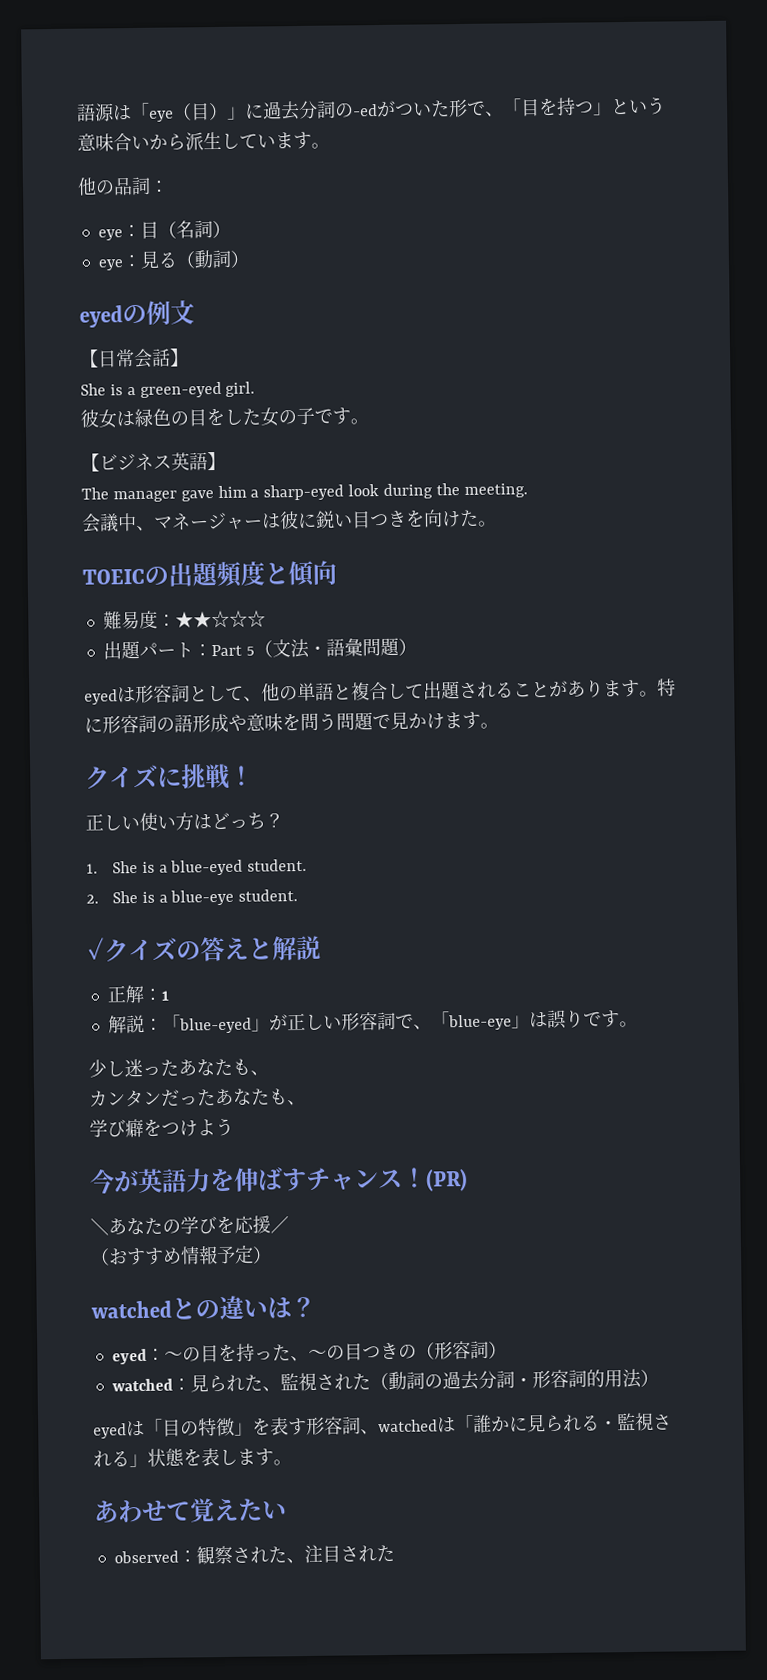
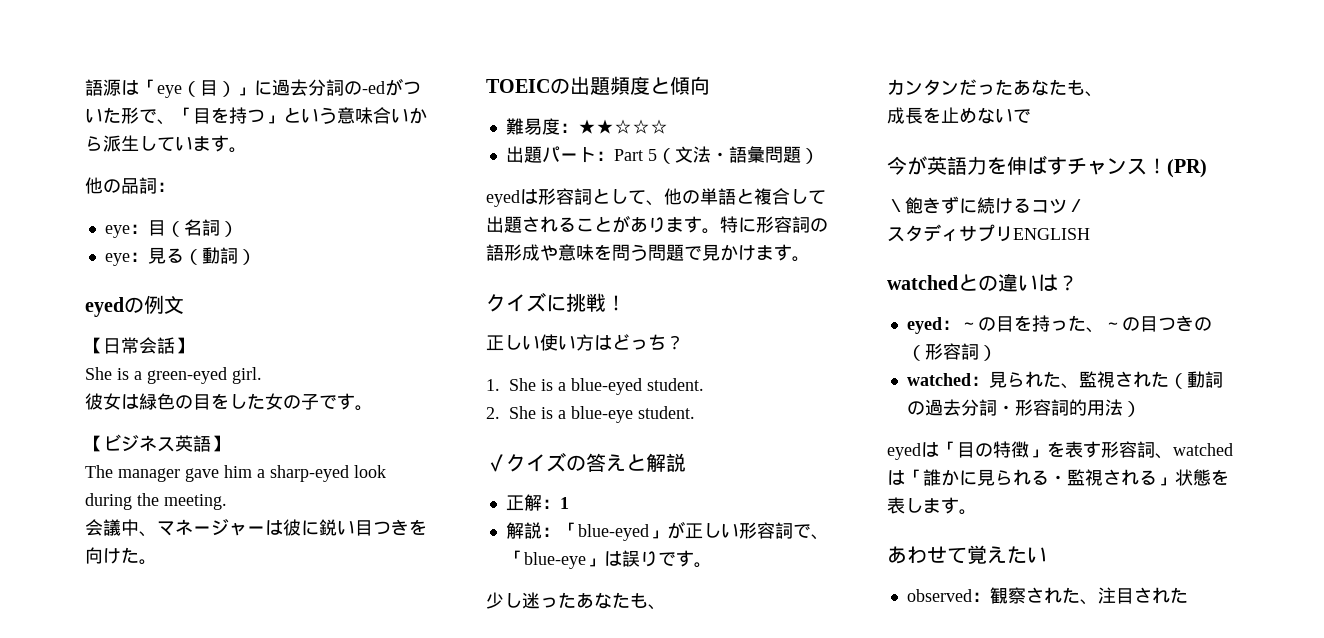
- 学び癖をつけよう
+ 成長を止めないで
- ＼あなたの学びを応援／
- （おすすめ情報予定）
+ ＼飽きずに続けるコツ／
+ スタディサプリENGLISH

